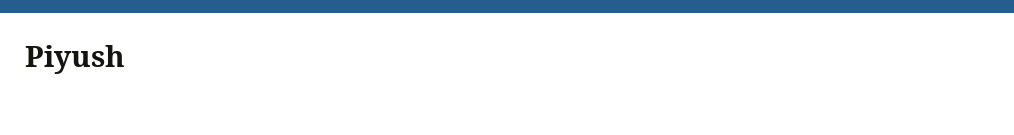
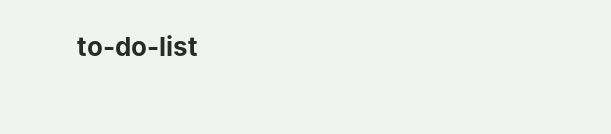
- Piyush
+ to-do-list

